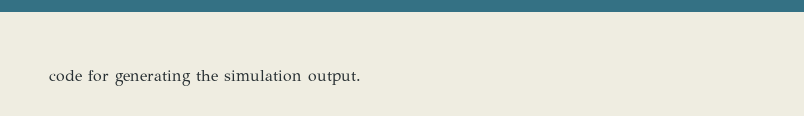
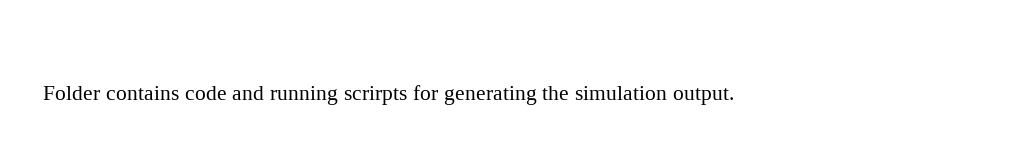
- code for generating the simulation output.
+ Folder contains code and running scrirpts for generating the simulation output.

